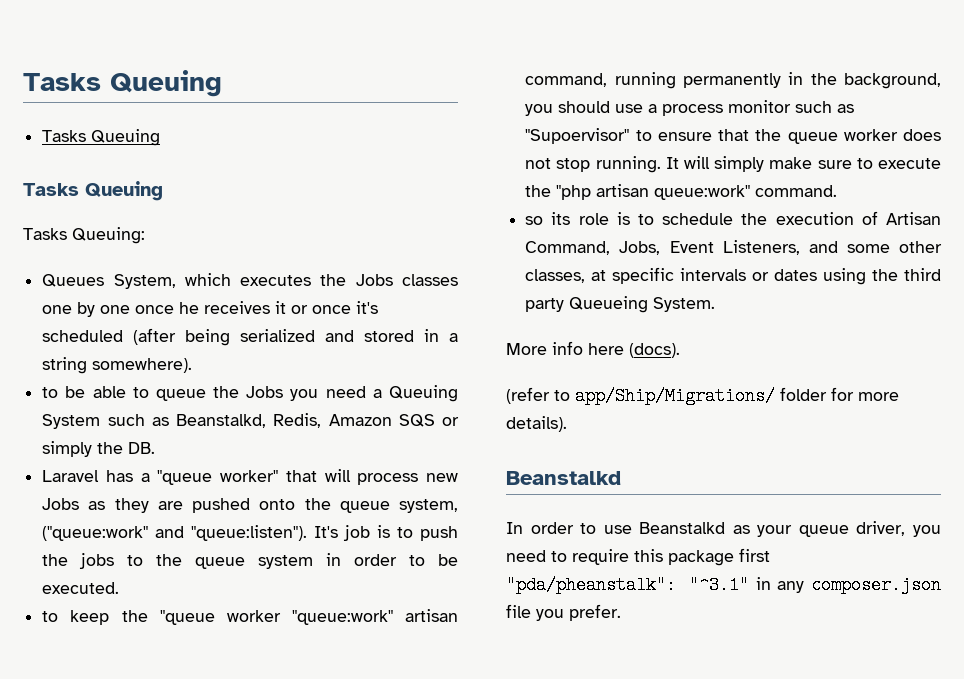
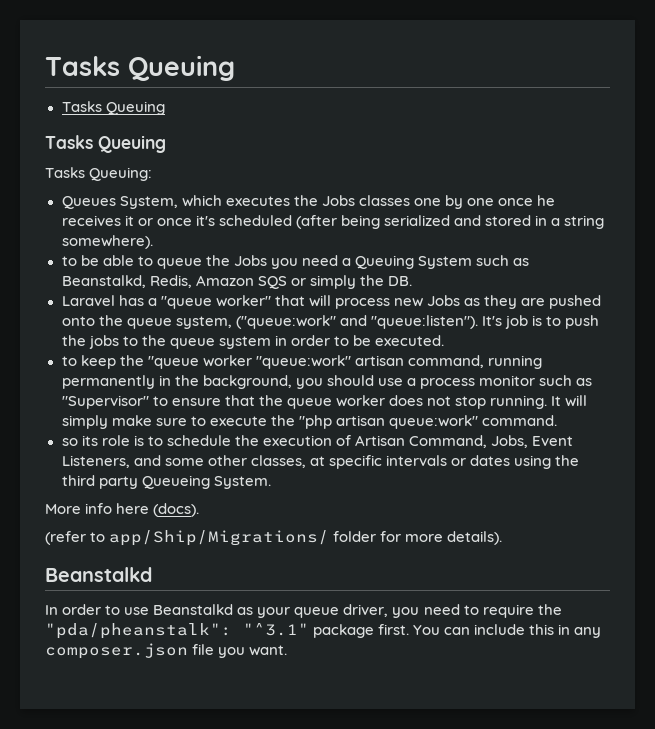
- to keep the "queue worker "queue:work" artisan command, running permanently in the background, you should use a process monitor such as "Supoervisor" to ensure that the queue worker does not stop running.
+ to keep the "queue worker "queue:work" artisan command, running permanently in the background, you should use a process monitor such as "Supervisor" to ensure that the queue worker does not stop running.
- In order to use Beanstalkd as your queue driver, you need to require this package first "pda/pheanstalk": "^3.1" in any composer.json file you prefer.
+ In order to use Beanstalkd as your queue driver, you need to require the "pda/pheanstalk": "^3.1" package first. You can include this in any composer.json file you want.

